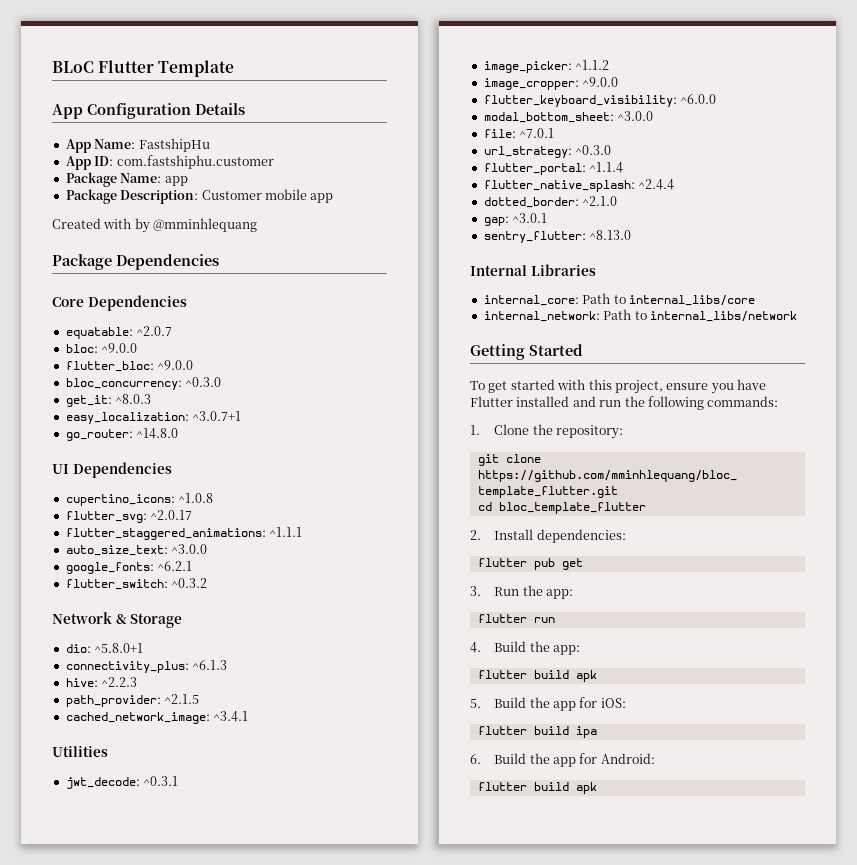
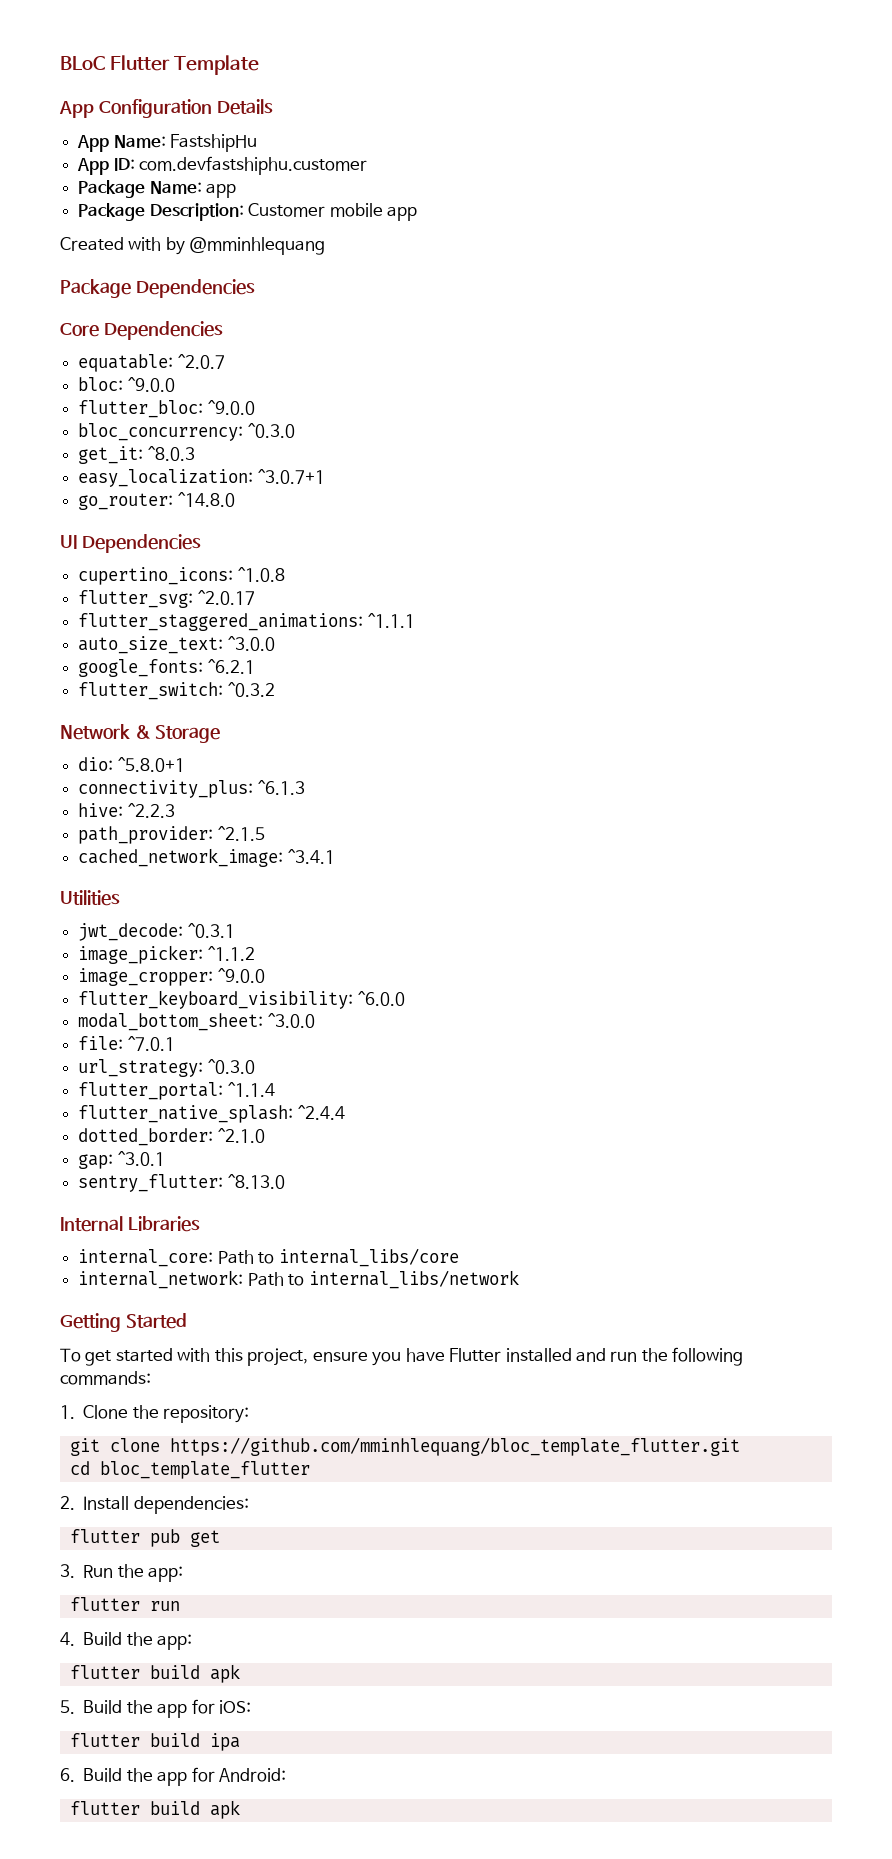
- App ID: com.fastshiphu.customer
+ App ID: com.devfastshiphu.customer

